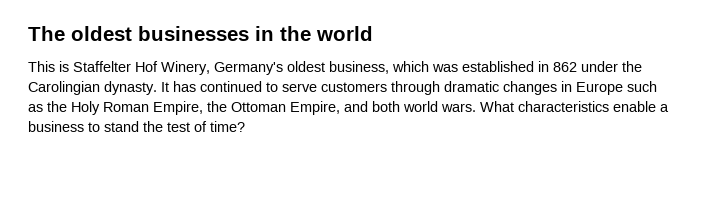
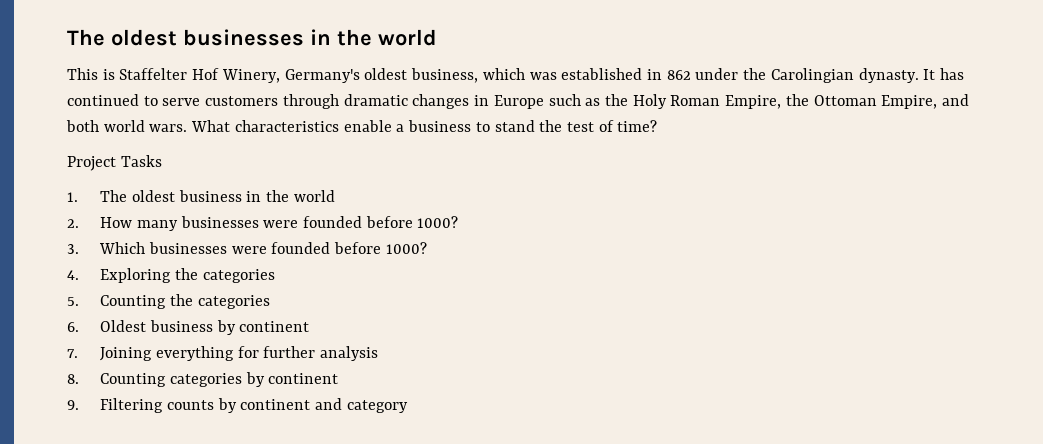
+ Project Tasks
+ 1. The oldest business in the world
+ 2. How many businesses were founded before 1000?
+ 3. Which businesses were founded before 1000?
+ 4. Exploring the categories
+ 5. Counting the categories
+ 6. Oldest business by continent
+ 7. Joining everything for further analysis
+ 8. Counting categories by continent
+ 9. Filtering counts by continent and category

